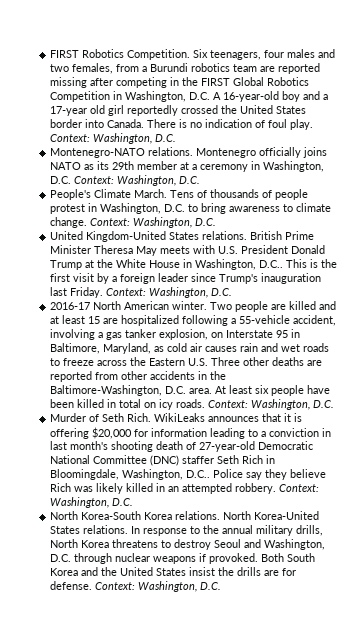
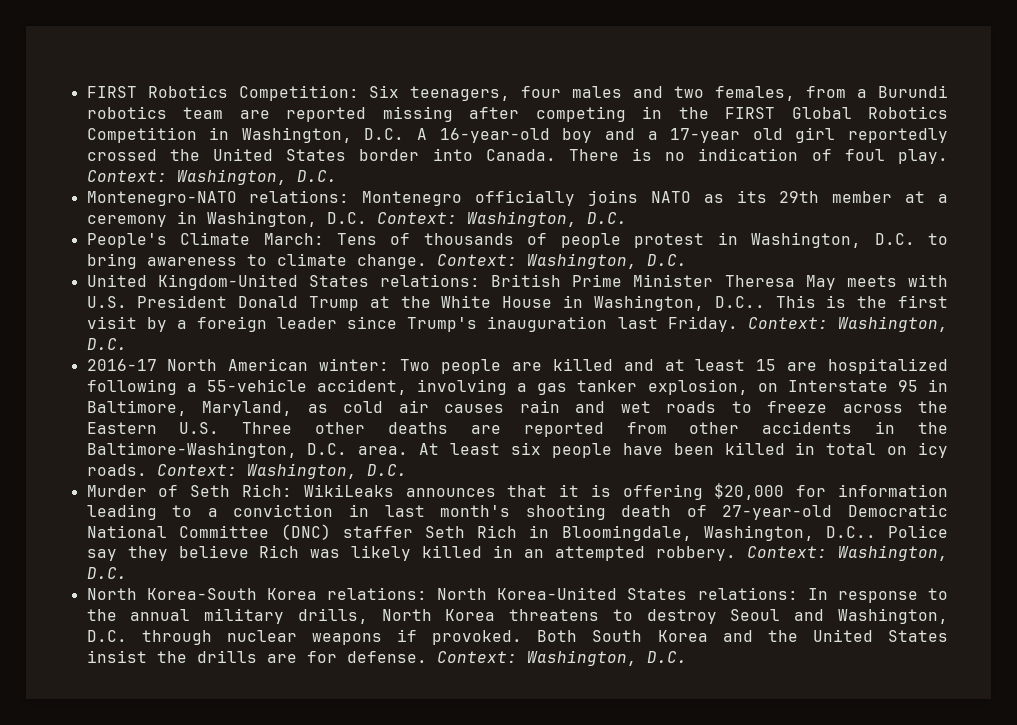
- FIRST Robotics Competition. Six teenagers, four males and two females, from a Burundi robotics team are reported missing after competing in the FIRST Global Robotics Competition in Washington, D.C. A 16-year-old boy and a 17-year old girl reportedly crossed the United States border into Canada.
+ FIRST Robotics Competition: Six teenagers, four males and two females, from a Burundi robotics team are reported missing after competing in the FIRST Global Robotics Competition in Washington, D.C. A 16-year-old boy and a 17-year old girl reportedly crossed the United States border into Canada.
- Montenegro-NATO relations. Montenegro officially joins NATO as its 29th member at a ceremony in Washington, D.C. Context: Washington, D.C.
+ Montenegro-NATO relations: Montenegro officially joins NATO as its 29th member at a ceremony in Washington, D.C. Context: Washington, D.C.
- People's Climate March. Tens of thousands of people protest in Washington, D.C. to bring awareness to climate change.
+ People's Climate March: Tens of thousands of people protest in Washington, D.C. to bring awareness to climate change.
- United Kingdom-United States relations. British Prime Minister Theresa May meets with U.S. President Donald Trump at the White House in Washington, D.C..
+ United Kingdom-United States relations: British Prime Minister Theresa May meets with U.S. President Donald Trump at the White House in Washington, D.C..
- 2016-17 North American winter. Two people are killed and at least 15 are hospitalized following a 55-vehicle accident, involving a gas tanker explosion, on Interstate 95 in Baltimore, Maryland, as cold air causes rain and wet roads to freeze across the Eastern U.S. Three other deaths are reported from other accidents in the Baltimore-Washington, D.C. area.
+ 2016-17 North American winter: Two people are killed and at least 15 are hospitalized following a 55-vehicle accident, involving a gas tanker explosion, on Interstate 95 in Baltimore, Maryland, as cold air causes rain and wet roads to freeze across the Eastern U.S. Three other deaths are reported from other accidents in the Baltimore-Washington, D.C. area.
- Murder of Seth Rich. WikiLeaks announces that it is offering $20,000 for information leading to a conviction in last month's shooting death of 27-year-old Democratic National Committee (DNC) staffer Seth Rich in Bloomingdale, Washington, D.C..
+ Murder of Seth Rich: WikiLeaks announces that it is offering $20,000 for information leading to a conviction in last month's shooting death of 27-year-old Democratic National Committee (DNC) staffer Seth Rich in Bloomingdale, Washington, D.C..
- North Korea-South Korea relations. North Korea-United States relations. In response to the annual military drills, North Korea threatens to destroy Seoul and Washington, D.C. through nuclear weapons if provoked.
+ North Korea-South Korea relations: North Korea-United States relations: In response to the annual military drills, North Korea threatens to destroy Seoul and Washington, D.C. through nuclear weapons if provoked.

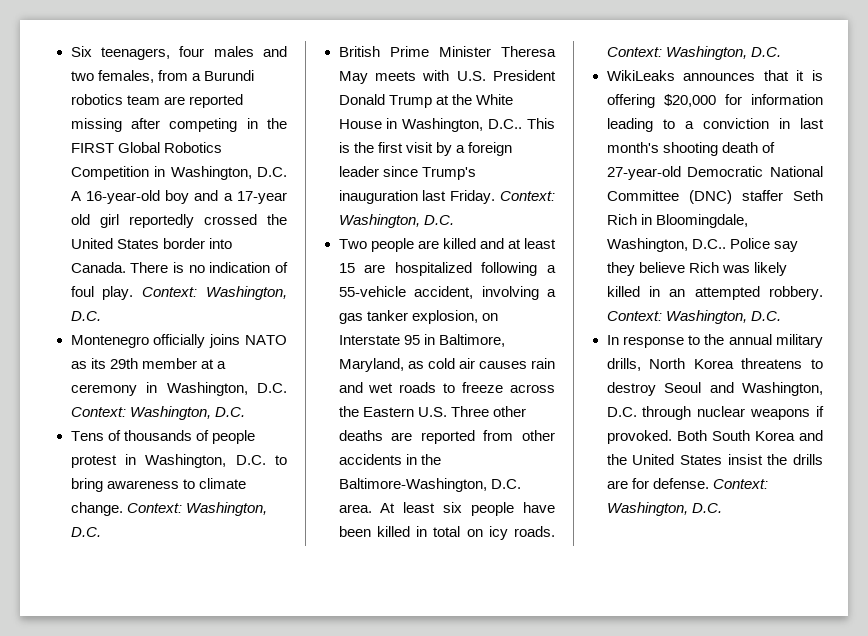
- FIRST Robotics Competition: Six teenagers, four males and two females, from a Burundi robotics team are reported missing after competing in the FIRST Global Robotics Competition in Washington, D.C. A 16-year-old boy and a 17-year old girl reportedly crossed the United States border into Canada.
+ Six teenagers, four males and two females, from a Burundi robotics team are reported missing after competing in the FIRST Global Robotics Competition in Washington, D.C. A 16-year-old boy and a 17-year old girl reportedly crossed the United States border into Canada.
- Montenegro-NATO relations: Montenegro officially joins NATO as its 29th member at a ceremony in Washington, D.C. Context: Washington, D.C.
+ Montenegro officially joins NATO as its 29th member at a ceremony in Washington, D.C. Context: Washington, D.C.
- People's Climate March: Tens of thousands of people protest in Washington, D.C. to bring awareness to climate change.
+ Tens of thousands of people protest in Washington, D.C. to bring awareness to climate change.
- United Kingdom-United States relations: British Prime Minister Theresa May meets with U.S. President Donald Trump at the White House in Washington, D.C..
+ British Prime Minister Theresa May meets with U.S. President Donald Trump at the White House in Washington, D.C..
- 2016-17 North American winter: Two people are killed and at least 15 are hospitalized following a 55-vehicle accident, involving a gas tanker explosion, on Interstate 95 in Baltimore, Maryland, as cold air causes rain and wet roads to freeze across the Eastern U.S. Three other deaths are reported from other accidents in the Baltimore-Washington, D.C. area.
+ Two people are killed and at least 15 are hospitalized following a 55-vehicle accident, involving a gas tanker explosion, on Interstate 95 in Baltimore, Maryland, as cold air causes rain and wet roads to freeze across the Eastern U.S. Three other deaths are reported from other accidents in the Baltimore-Washington, D.C. area.
- Murder of Seth Rich: WikiLeaks announces that it is offering $20,000 for information leading to a conviction in last month's shooting death of 27-year-old Democratic National Committee (DNC) staffer Seth Rich in Bloomingdale, Washington, D.C..
+ WikiLeaks announces that it is offering $20,000 for information leading to a conviction in last month's shooting death of 27-year-old Democratic National Committee (DNC) staffer Seth Rich in Bloomingdale, Washington, D.C..
- North Korea-South Korea relations: North Korea-United States relations: In response to the annual military drills, North Korea threatens to destroy Seoul and Washington, D.C. through nuclear weapons if provoked.
+ In response to the annual military drills, North Korea threatens to destroy Seoul and Washington, D.C. through nuclear weapons if provoked.

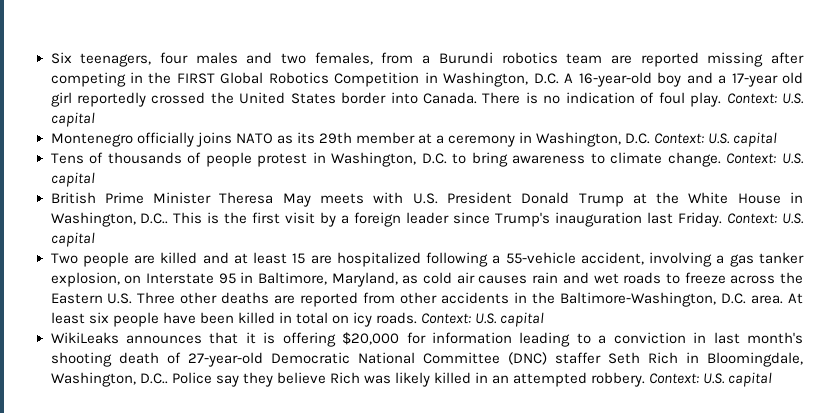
- There is no indication of foul play. Context: Washington, D.C.
+ There is no indication of foul play. Context: U.S. capital
- Montenegro officially joins NATO as its 29th member at a ceremony in Washington, D.C. Context: Washington, D.C.
+ Montenegro officially joins NATO as its 29th member at a ceremony in Washington, D.C. Context: U.S. capital
- Tens of thousands of people protest in Washington, D.C. to bring awareness to climate change. Context: Washington, D.C.
+ Tens of thousands of people protest in Washington, D.C. to bring awareness to climate change. Context: U.S. capital
- This is the first visit by a foreign leader since Trump's inauguration last Friday. Context: Washington, D.C.
+ This is the first visit by a foreign leader since Trump's inauguration last Friday. Context: U.S. capital
- At least six people have been killed in total on icy roads. Context: Washington, D.C.
+ At least six people have been killed in total on icy roads. Context: U.S. capital
- Police say they believe Rich was likely killed in an attempted robbery. Context: Washington, D.C.
- In response to the annual military drills, North Korea threatens to destroy Seoul and Washington, D.C. through nuclear weapons if provoked. Both South Korea and the United States insist the drills are for defense. Context: Washington, D.C.
+ Police say they believe Rich was likely killed in an attempted robbery. Context: U.S. capital

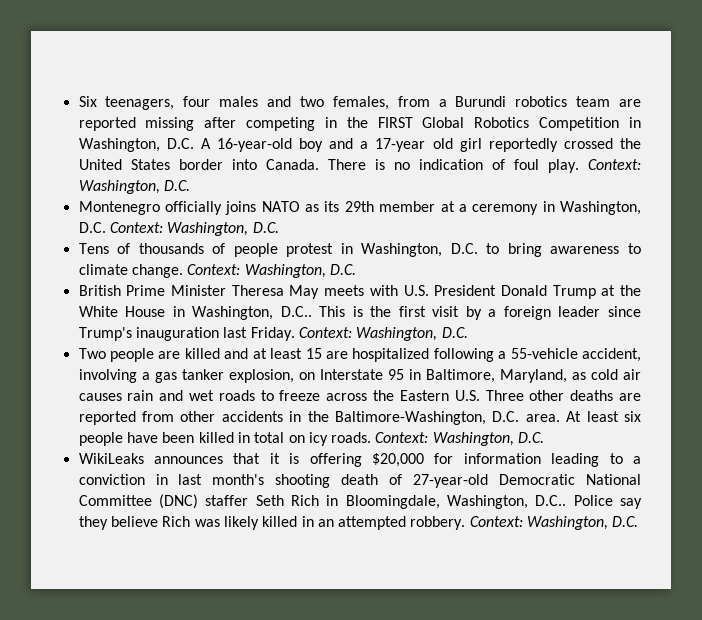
- There is no indication of foul play. Context: U.S. capital
+ There is no indication of foul play. Context: Washington, D.C.
- Montenegro officially joins NATO as its 29th member at a ceremony in Washington, D.C. Context: U.S. capital
+ Montenegro officially joins NATO as its 29th member at a ceremony in Washington, D.C. Context: Washington, D.C.
- Tens of thousands of people protest in Washington, D.C. to bring awareness to climate change. Context: U.S. capital
+ Tens of thousands of people protest in Washington, D.C. to bring awareness to climate change. Context: Washington, D.C.
- This is the first visit by a foreign leader since Trump's inauguration last Friday. Context: U.S. capital
+ This is the first visit by a foreign leader since Trump's inauguration last Friday. Context: Washington, D.C.
- At least six people have been killed in total on icy roads. Context: U.S. capital
+ At least six people have been killed in total on icy roads. Context: Washington, D.C.
- Police say they believe Rich was likely killed in an attempted robbery. Context: U.S. capital
+ Police say they believe Rich was likely killed in an attempted robbery. Context: Washington, D.C.

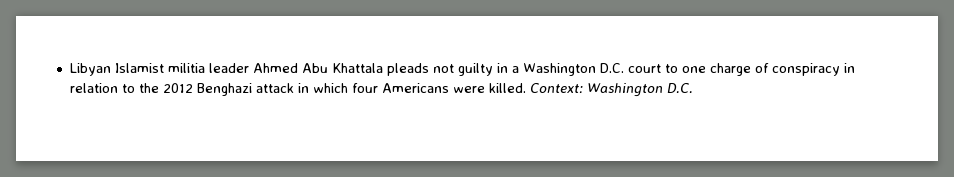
- Six teenagers, four males and two females, from a Burundi robotics team are reported missing after competing in the FIRST Global Robotics Competition in Washington, D.C. A 16-year-old boy and a 17-year old girl reportedly crossed the United States border into Canada. There is no indication of foul play. Context: Washington, D.C.
- Montenegro officially joins NATO as its 29th member at a ceremony in Washington, D.C. Context: Washington, D.C.
- Tens of thousands of people protest in Washington, D.C. to bring awareness to climate change. Context: Washington, D.C.
- British Prime Minister Theresa May meets with U.S. President Donald Trump at the White House in Washington, D.C.. This is the first visit by a foreign leader since Trump's inauguration last Friday. Context: Washington, D.C.
- Two people are killed and at least 15 are hospitalized following a 55-vehicle accident, involving a gas tanker explosion, on Interstate 95 in Baltimore, Maryland, as cold air causes rain and wet roads to freeze across the Eastern U.S. Three other deaths are reported from other accidents in the Baltimore-Washington, D.C. area. At least six people have been killed in total on icy roads. Context: Washington, D.C.
- WikiLeaks announces that it is offering $20,000 for information leading to a conviction in last month's shooting death of 27-year-old Democratic National Committee (DNC) staffer Seth Rich in Bloomingdale, Washington, D.C.. Police say they believe Rich was likely killed in an attempted robbery. Context: Washington, D.C.
+ Libyan Islamist militia leader Ahmed Abu Khattala pleads not guilty in a Washington D.C. court to one charge of conspiracy in relation to the 2012 Benghazi attack in which four Americans were killed. Context: Washington D.C.

